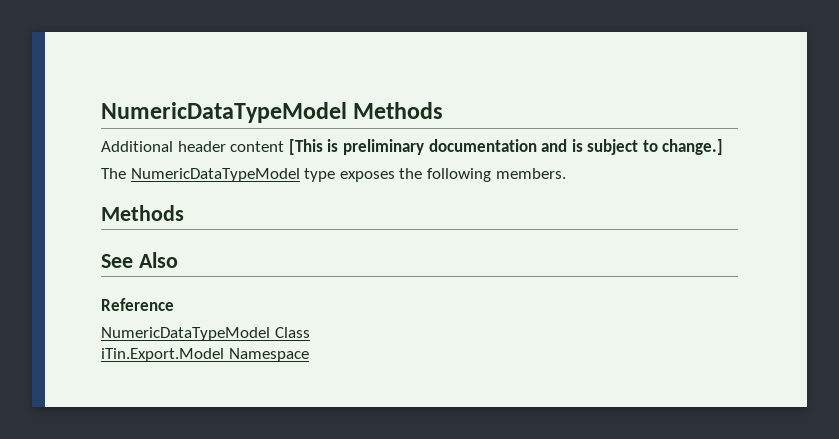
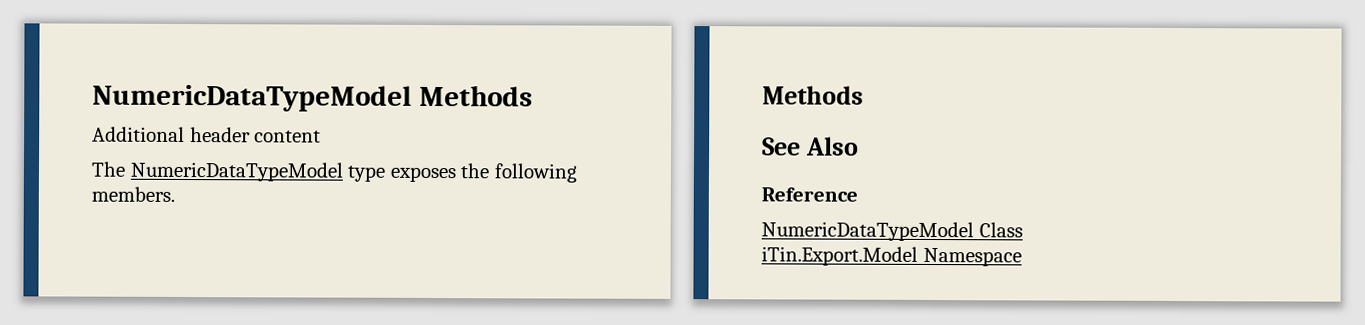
- Additional header content [This is preliminary documentation and is subject to change.]
+ Additional header content

